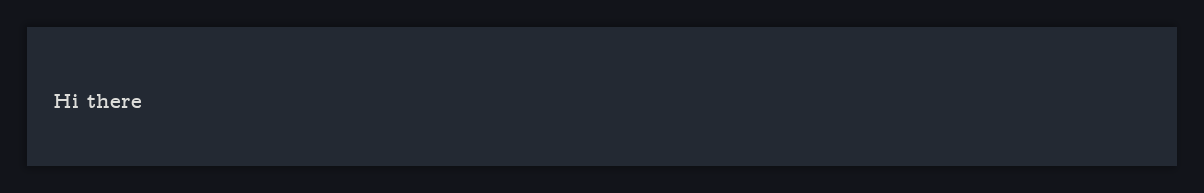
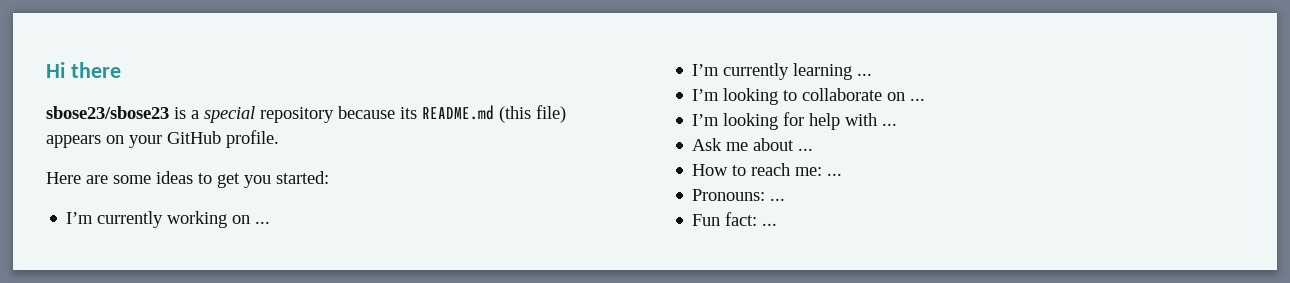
+ sbose23/sbose23 is a special repository because its README.md (this file) appears on your GitHub profile.
+ Here are some ideas to get you started:
+ I’m currently working on ...
+ I’m currently learning ...
+ I’m looking to collaborate on ...
+ I’m looking for help with ...
+ Ask me about ...
+ How to reach me: ...
+ Pronouns: ...
+ Fun fact: ...

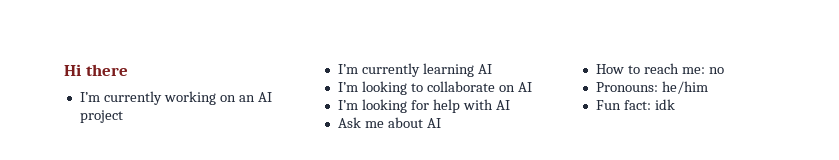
- sbose23/sbose23 is a special repository because its README.md (this file) appears on your GitHub profile.
- Here are some ideas to get you started:
- I’m currently working on ...
+ I’m currently working on an AI project
- I’m currently learning ...
+ I’m currently learning AI
- I’m looking to collaborate on ...
+ I’m looking to collaborate on AI
- I’m looking for help with ...
+ I’m looking for help with AI
- Ask me about ...
+ Ask me about AI
- How to reach me: ...
+ How to reach me: no
- Pronouns: ...
+ Pronouns: he/him
- Fun fact: ...
+ Fun fact: idk

